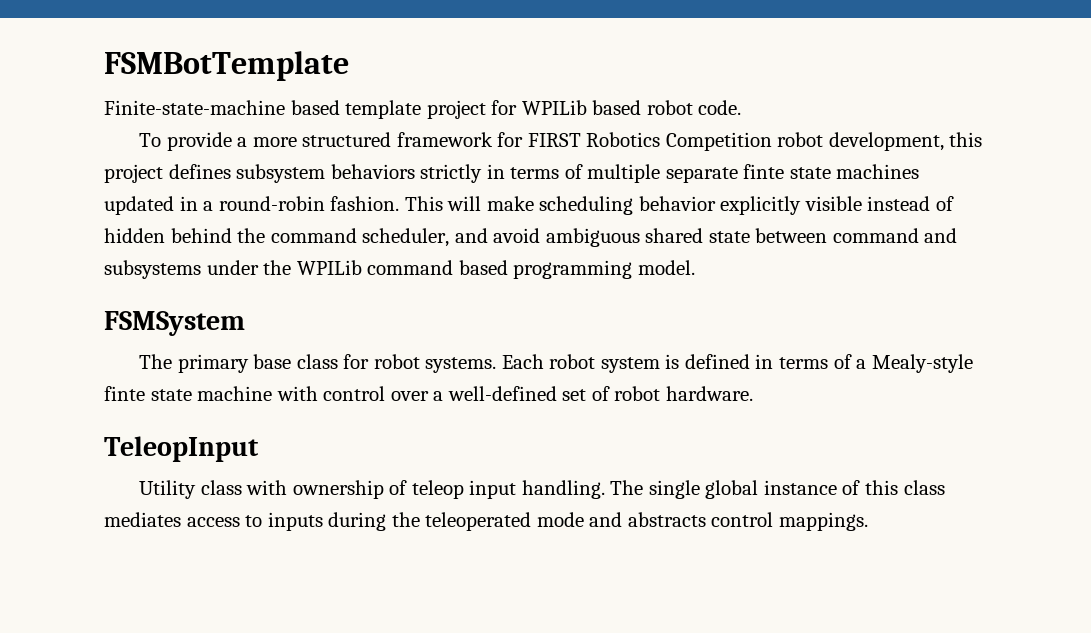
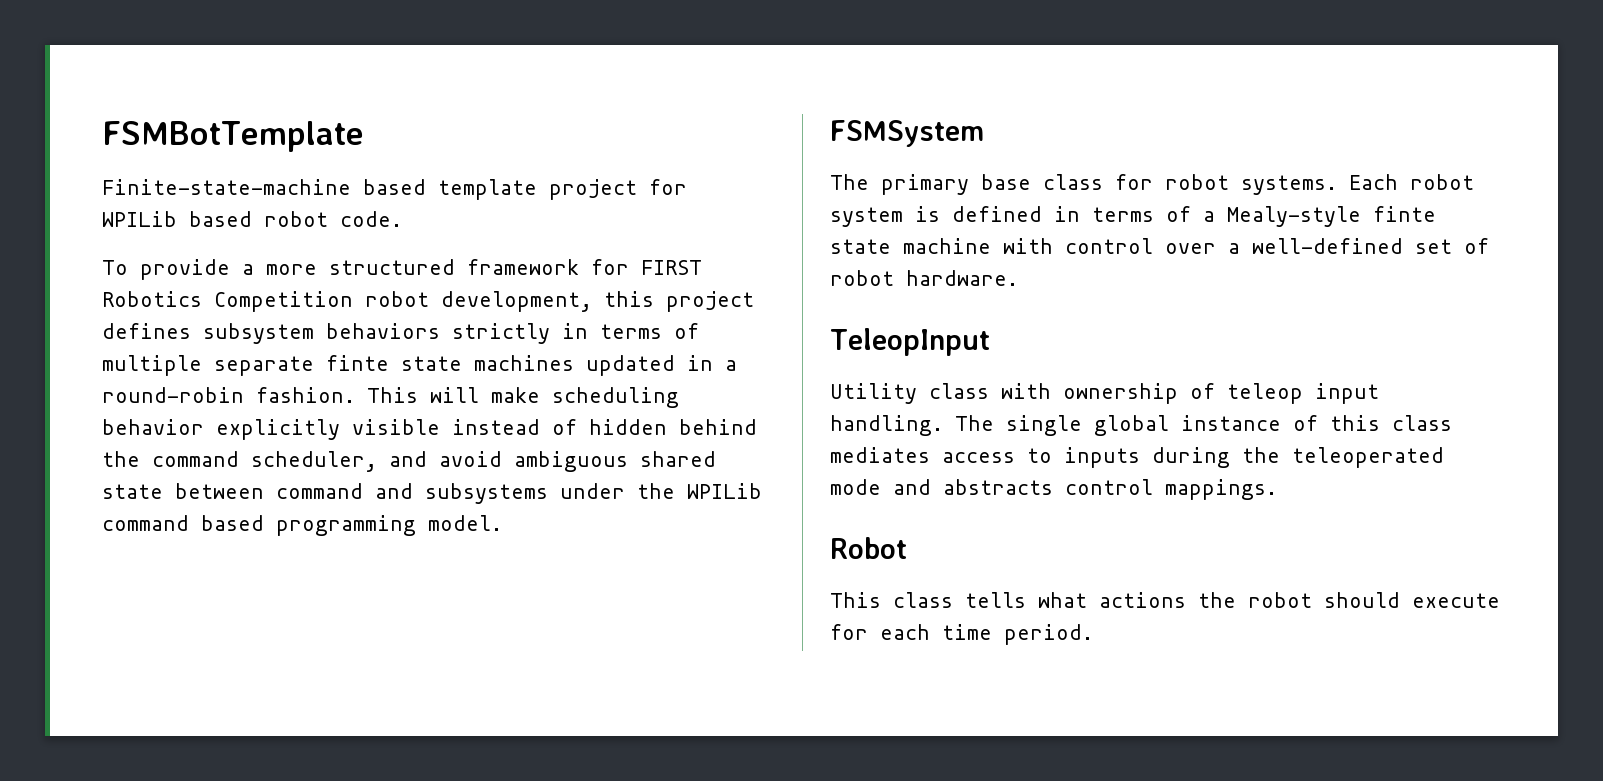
+ Robot
+ This class tells what actions the robot should execute for each time period.

